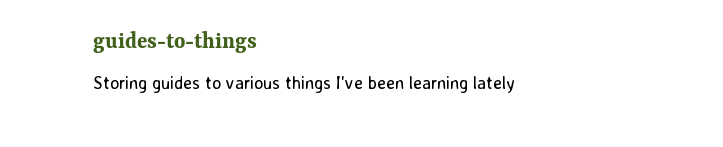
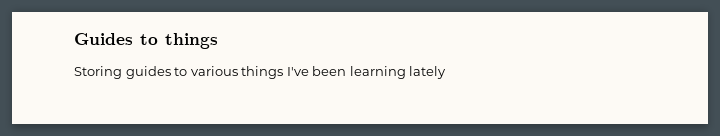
- guides-to-things
+ Guides to things

